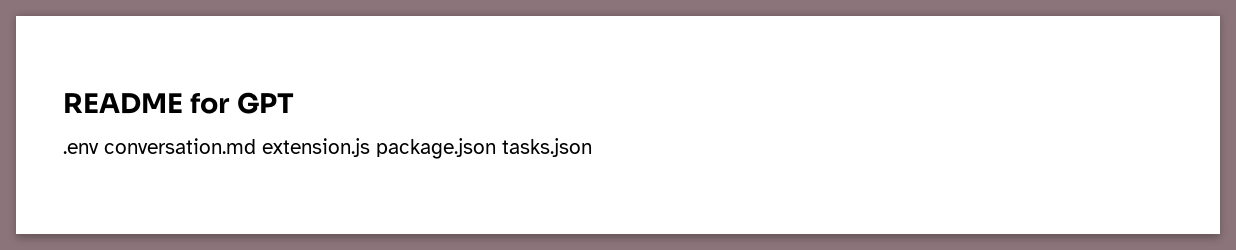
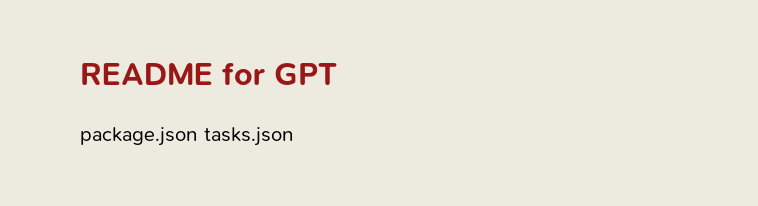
- .env conversation.md extension.js package.json tasks.json
+ package.json tasks.json

